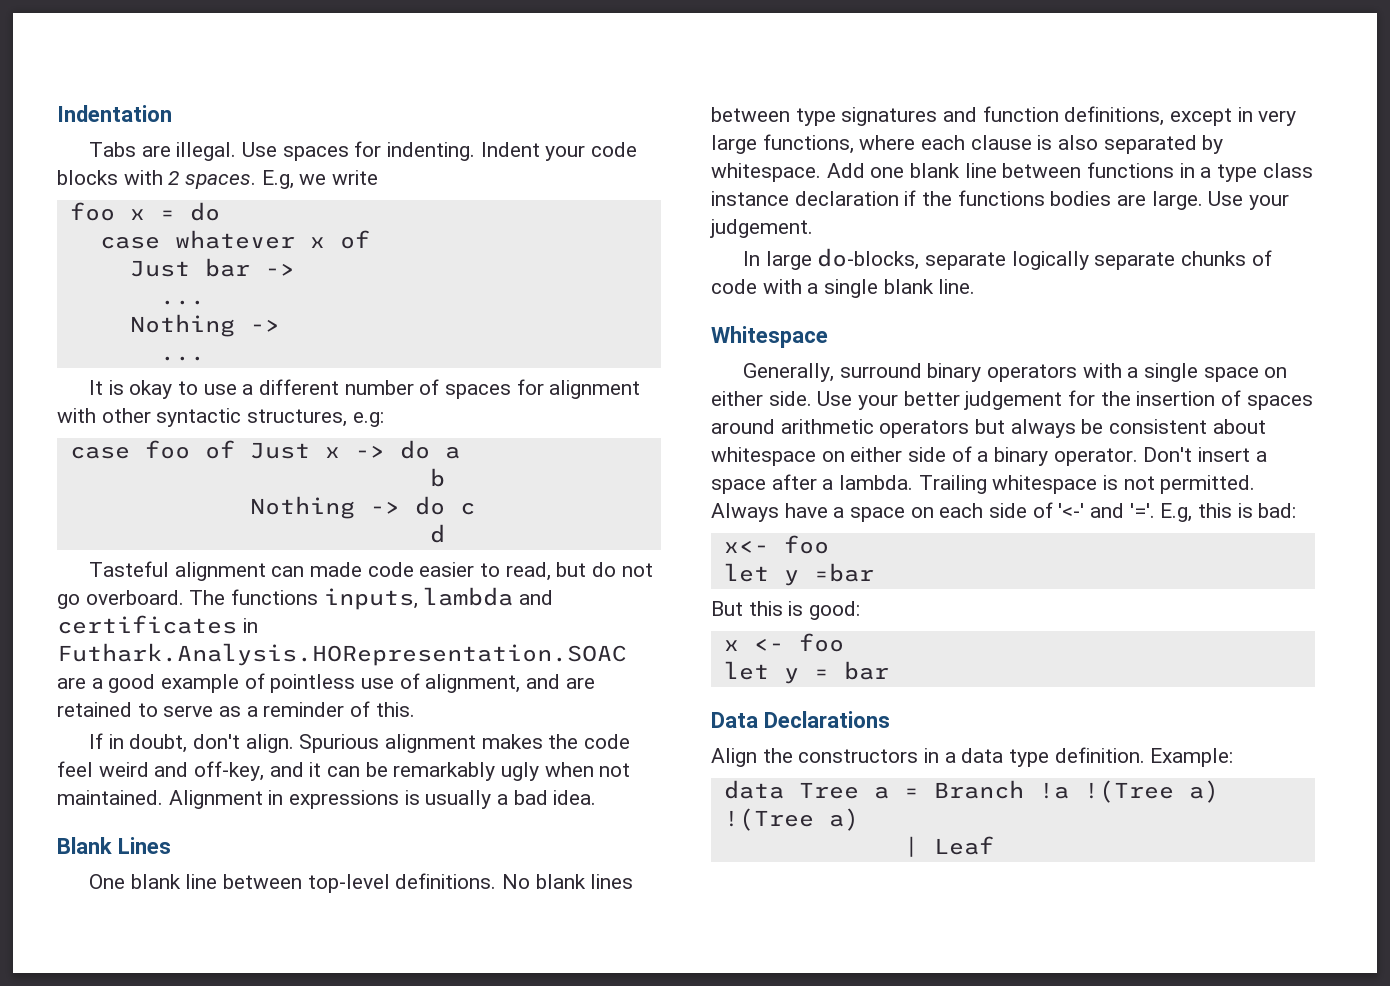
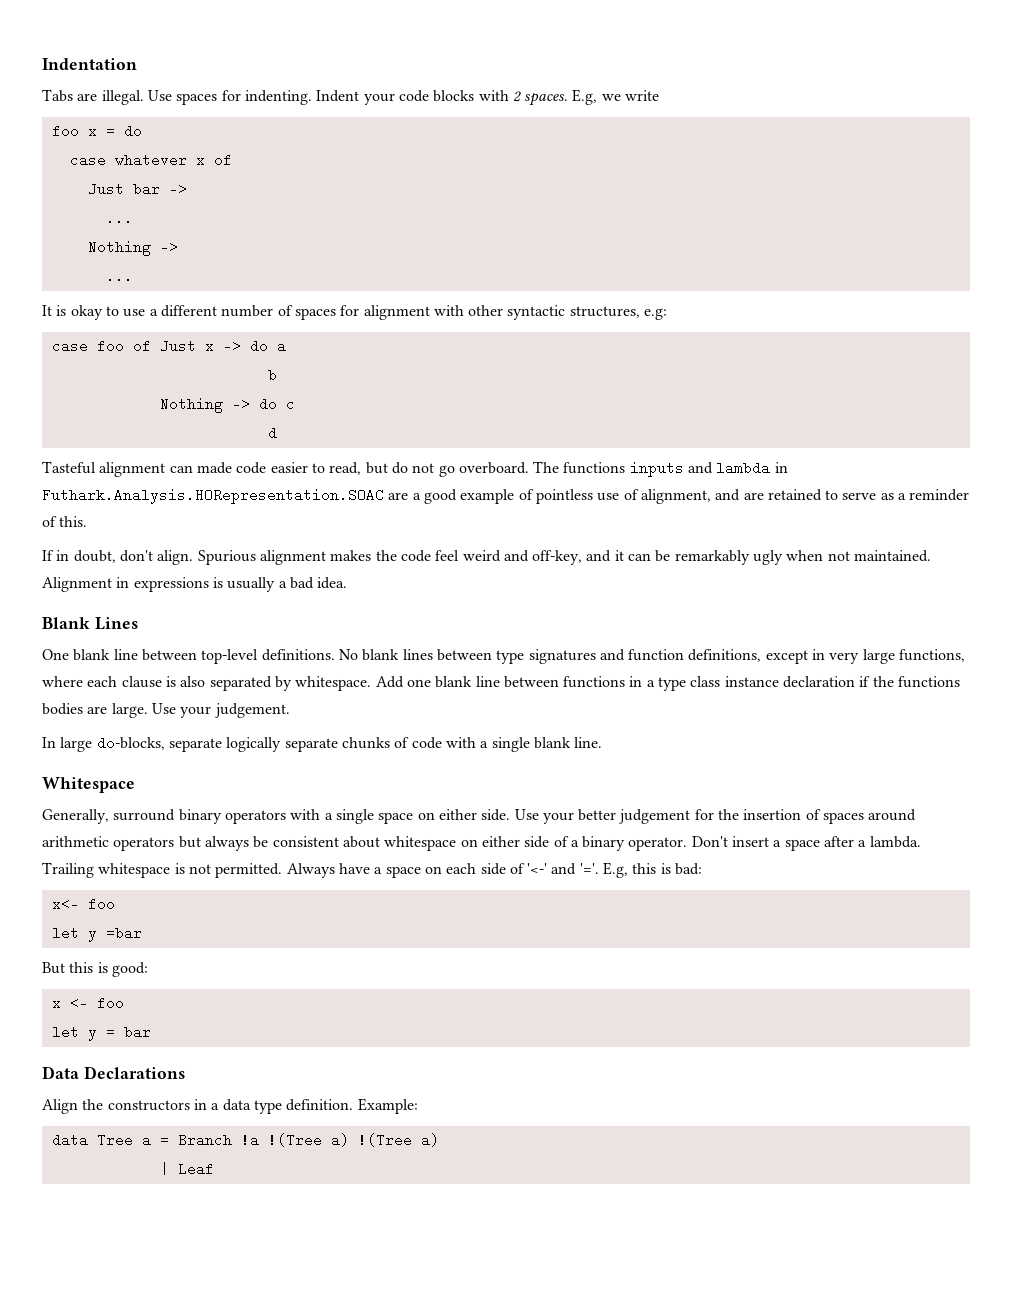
- The functions inputs, lambda and certificates in Futhark.Analysis.HORepresentation.SOAC are a good example of pointless use of alignment, and are retained to serve as a reminder of this.
+ The functions inputs and lambda in Futhark.Analysis.HORepresentation.SOAC are a good example of pointless use of alignment, and are retained to serve as a reminder of this.

